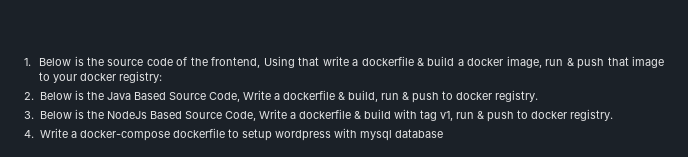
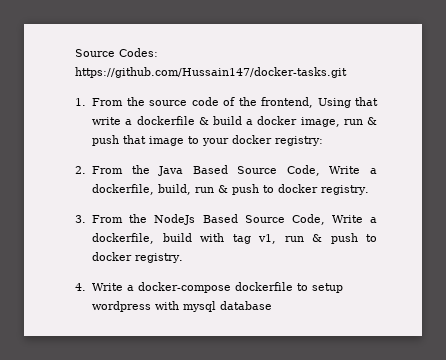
- 1. Below is the source code of the frontend, Using that write a dockerfile & build a docker image, run & push that image to your docker registry:
+ Source Codes: https://github.com/Hussain147/docker-tasks.git
+ 1. From the source code of the frontend, Using that write a dockerfile & build a docker image, run & push that image to your docker registry:
- 2. Below is the Java Based Source Code, Write a dockerfile & build, run & push to docker registry.
+ 2. From the Java Based Source Code, Write a dockerfile, build, run & push to docker registry.
- 3. Below is the NodeJs Based Source Code, Write a dockerfile & build with tag v1, run & push to docker registry.
+ 3. From the NodeJs Based Source Code, Write a dockerfile, build with tag v1, run & push to docker registry.

